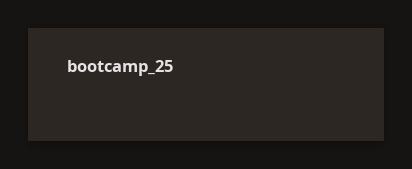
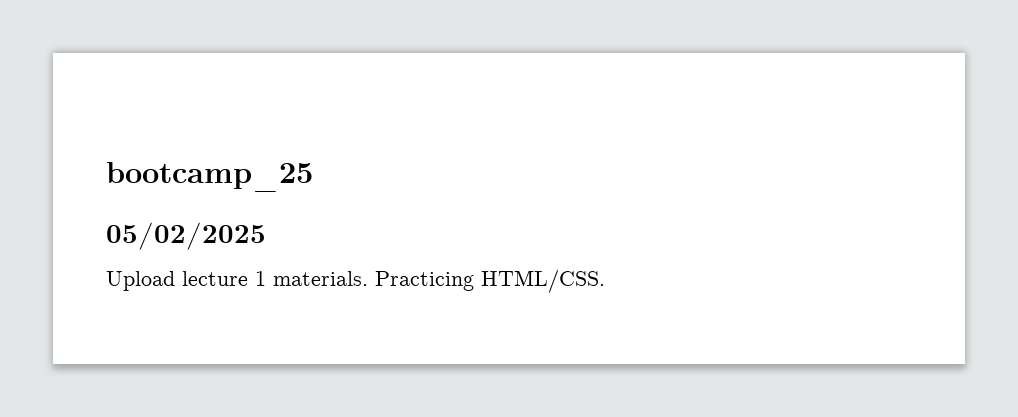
+ 05/02/2025
+ Upload lecture 1 materials. Practicing HTML/CSS.

